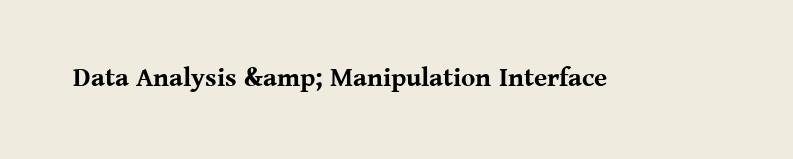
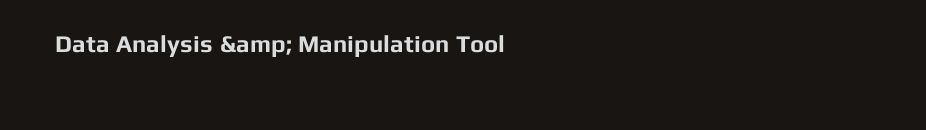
- Data Analysis &amp; Manipulation Interface
+ Data Analysis &amp; Manipulation Tool

